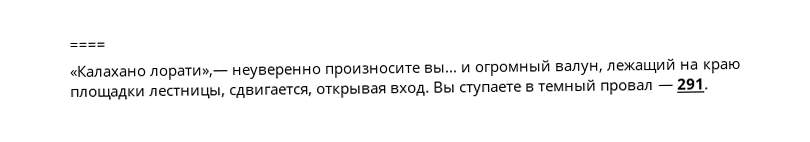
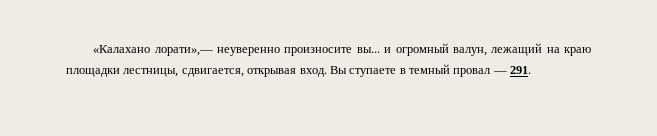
- ====

